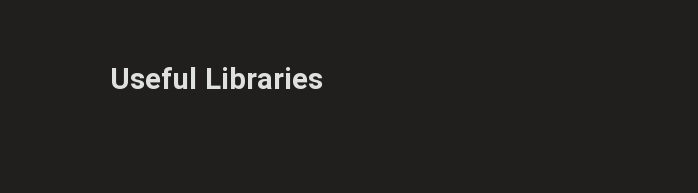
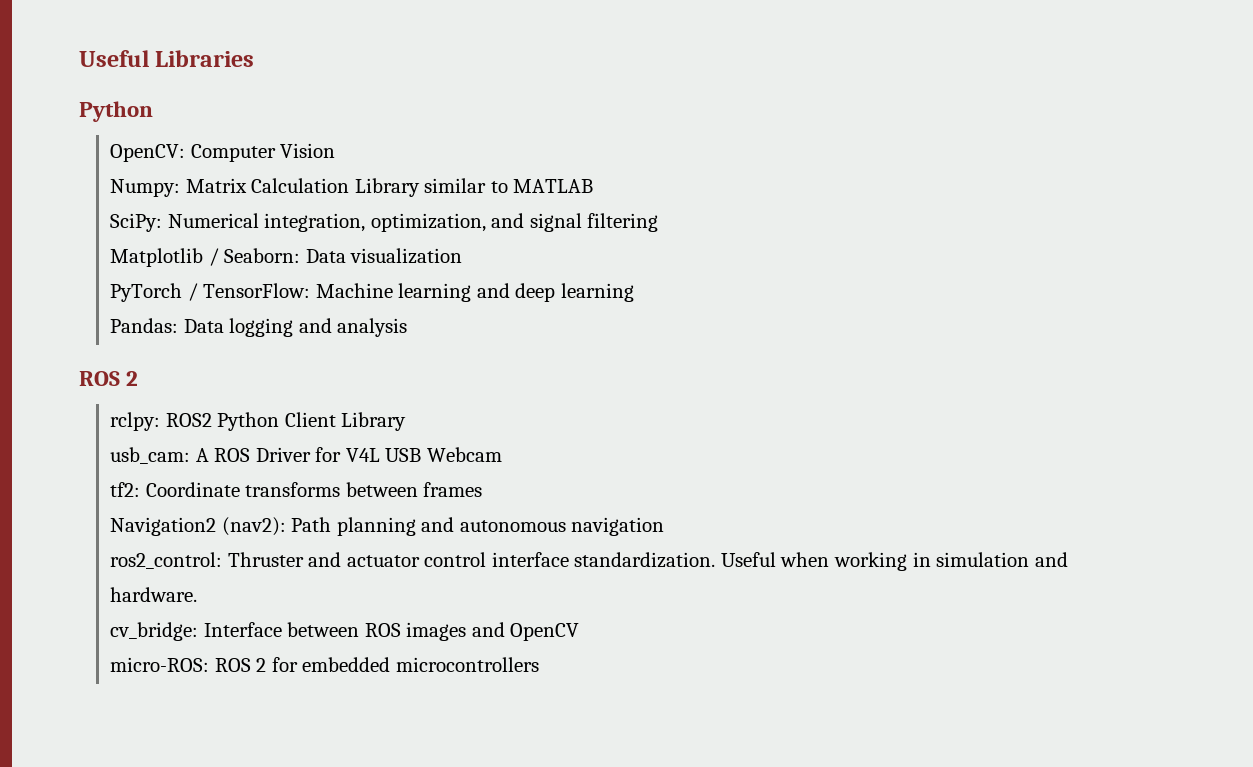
  Useful Libraries
+ Python
+ OpenCV: Computer Vision
+ Numpy: Matrix Calculation Library similar to MATLAB
+ SciPy: Numerical integration, optimization, and signal filtering
+ Matplotlib / Seaborn: Data visualization
+ PyTorch / TensorFlow: Machine learning and deep learning
+ Pandas: Data logging and analysis
+ ROS 2
+ rclpy: ROS2 Python Client Library
+ usb_cam: A ROS Driver for V4L USB Webcam
+ tf2: Coordinate transforms between frames
+ Navigation2 (nav2): Path planning and autonomous navigation
+ ros2_control: Thruster and actuator control interface standardization. Useful when working in simulation and hardware.
+ cv_bridge: Interface between ROS images and OpenCV
+ micro-ROS: ROS 2 for embedded microcontrollers

